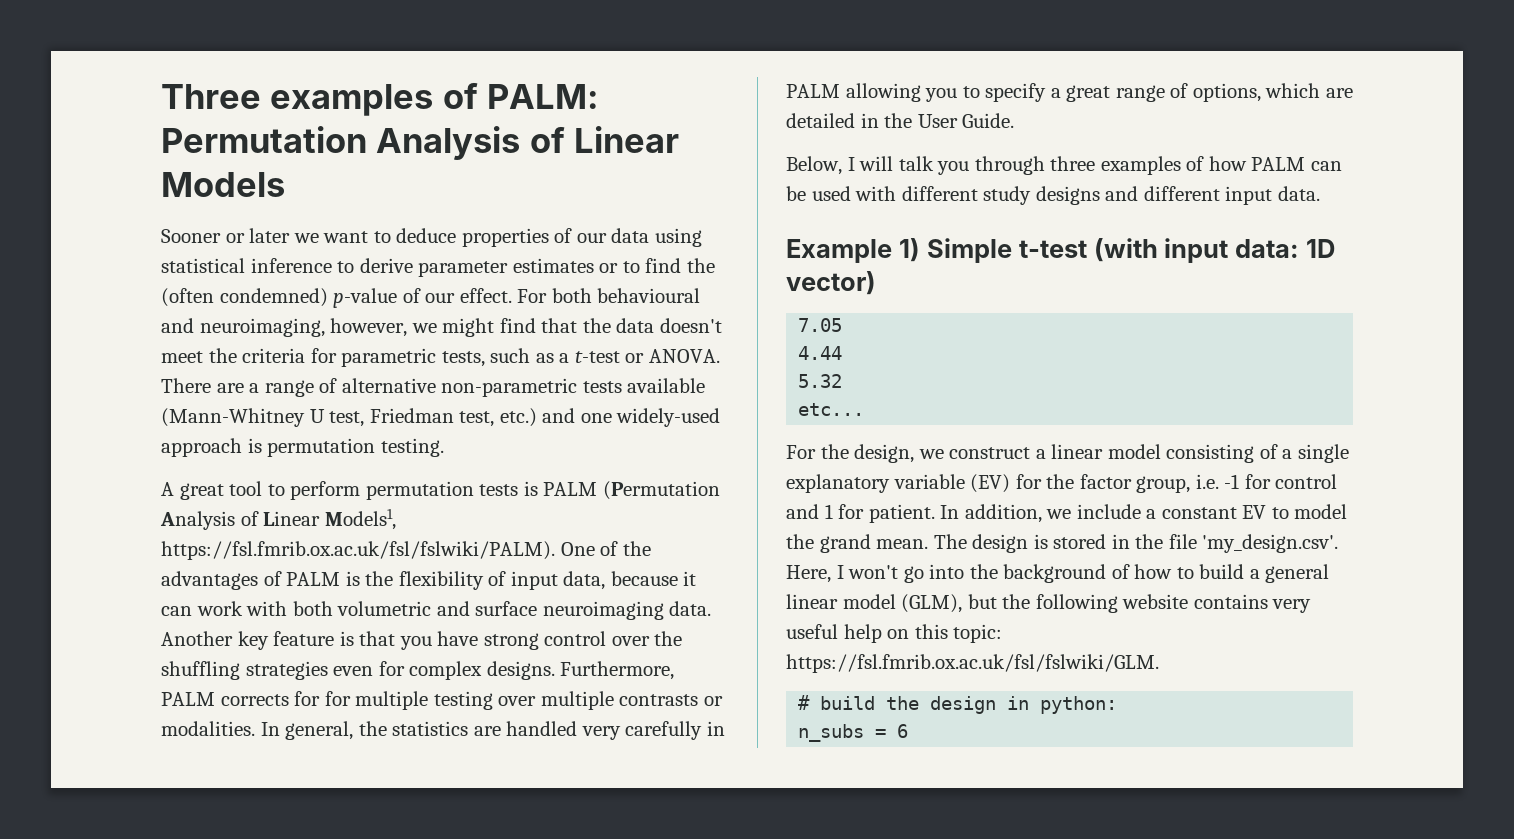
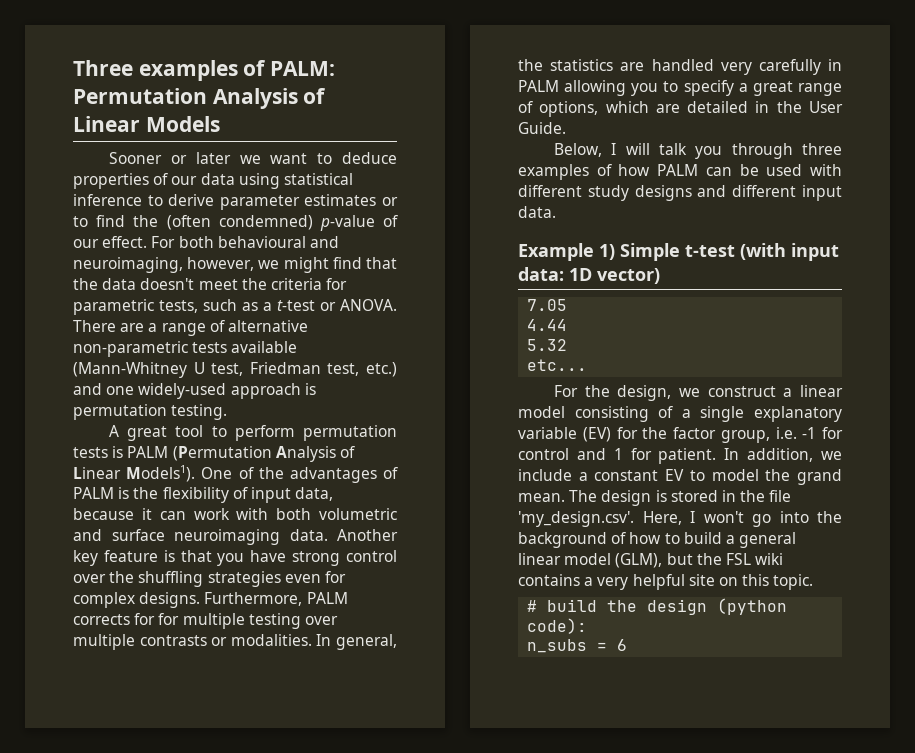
- A great tool to perform permutation tests is PALM (Permutation Analysis of Linear Models1, https://fsl.fmrib.ox.ac.uk/fsl/fslwiki/PALM). One of the advantages of PALM is the flexibility of input data, because it can work with both volumetric and surface neuroimaging data.
+ A great tool to perform permutation tests is PALM (Permutation Analysis of Linear Models1). One of the advantages of PALM is the flexibility of input data, because it can work with both volumetric and surface neuroimaging data.
- The design is stored in the file 'my_design.csv'. Here, I won't go into the background of how to build a general linear model (GLM), but the following website contains very useful help on this topic: https://fsl.fmrib.ox.ac.uk/fsl/fslwiki/GLM.
+ The design is stored in the file 'my_design.csv'. Here, I won't go into the background of how to build a general linear model (GLM), but the FSL wiki contains a very helpful site on this topic.
- # build the design in python:
+ # build the design (python code):

